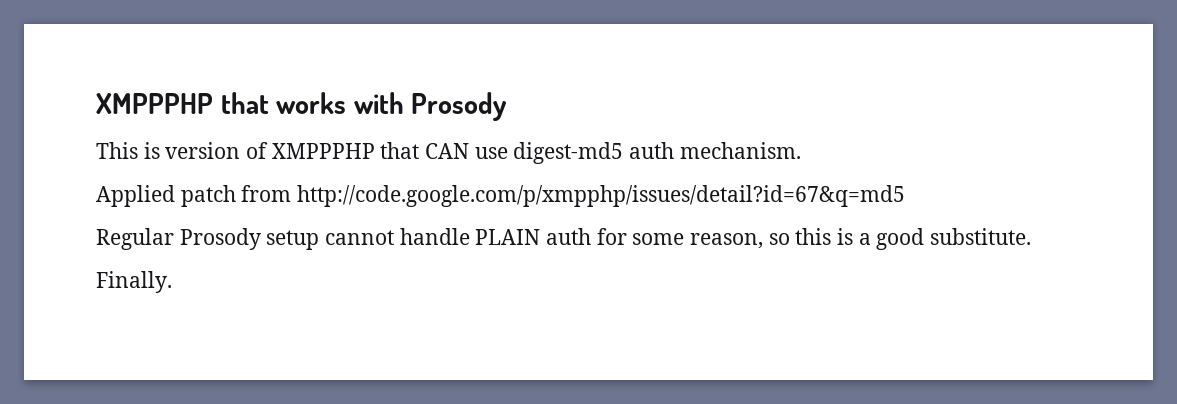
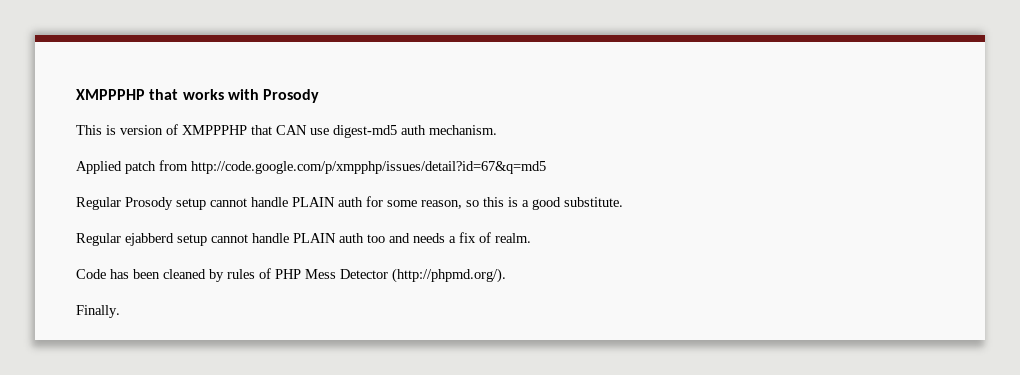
+ Regular ejabberd setup cannot handle PLAIN auth too and needs a fix of realm.
+ Code has been cleaned by rules of PHP Mess Detector (http://phpmd.org/).

